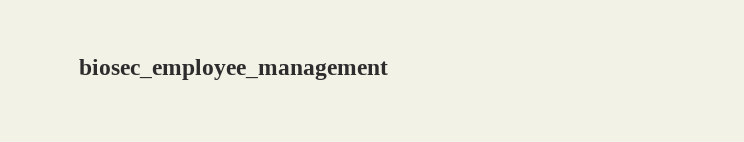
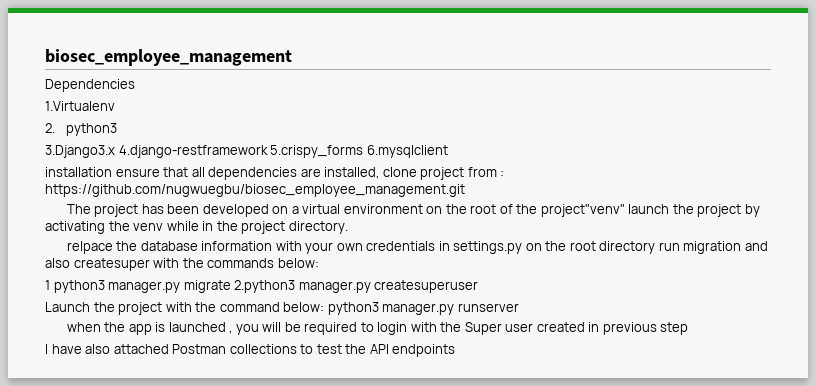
+ Dependencies
+ 1.Virtualenv
+ 2. python3
+ 3.Django3.x 4.django-restframework 5.crispy_forms 6.mysqlclient
+ installation ensure that all dependencies are installed, clone project from : https://github.com/nugwuegbu/biosec_employee_management.git
+ The project has been developed on a virtual environment on the root of the project"venv" launch the project by activating the venv while in the project directory.
+ relpace the database information with your own credentials in settings.py on the root directory run migration and also createsuper with the commands below:
+ 1 python3 manager.py migrate 2.python3 manager.py createsuperuser
+ Launch the project with the command below: python3 manager.py runserver
+ when the app is launched , you will be required to login with the Super user created in previous step
+ I have also attached Postman collections to test the API endpoints

